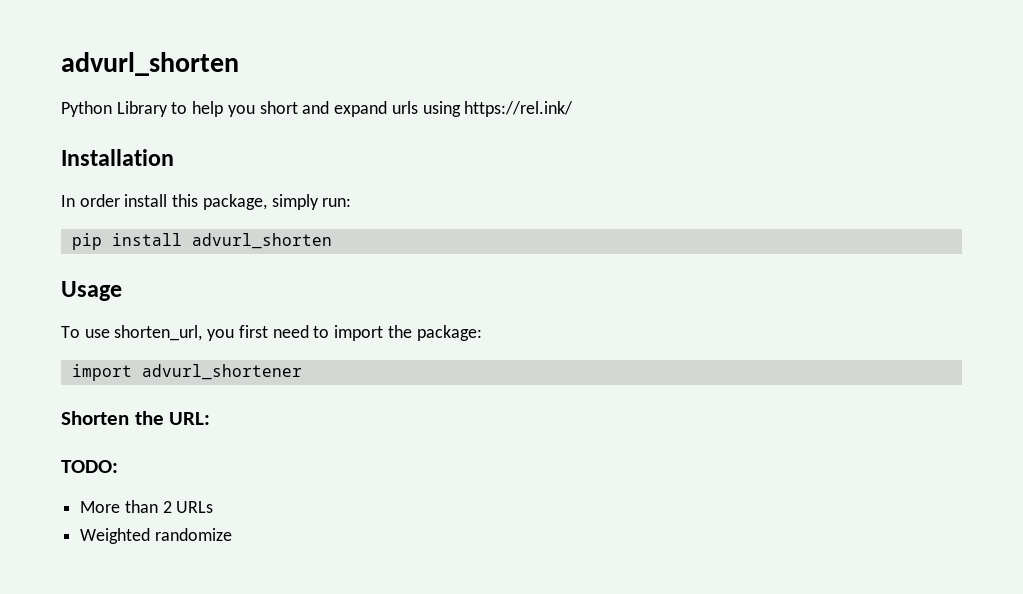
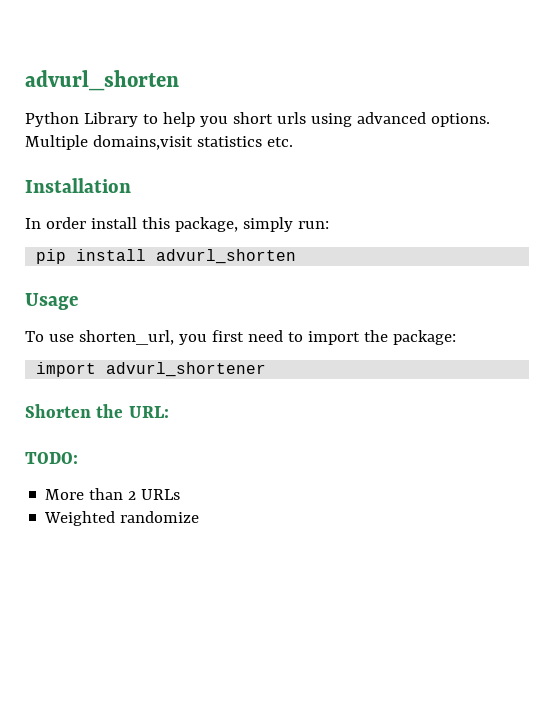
- Python Library to help you short and expand urls using https://rel.ink/
+ Python Library to help you short urls using advanced options. Multiple domains,visit statistics etc.

